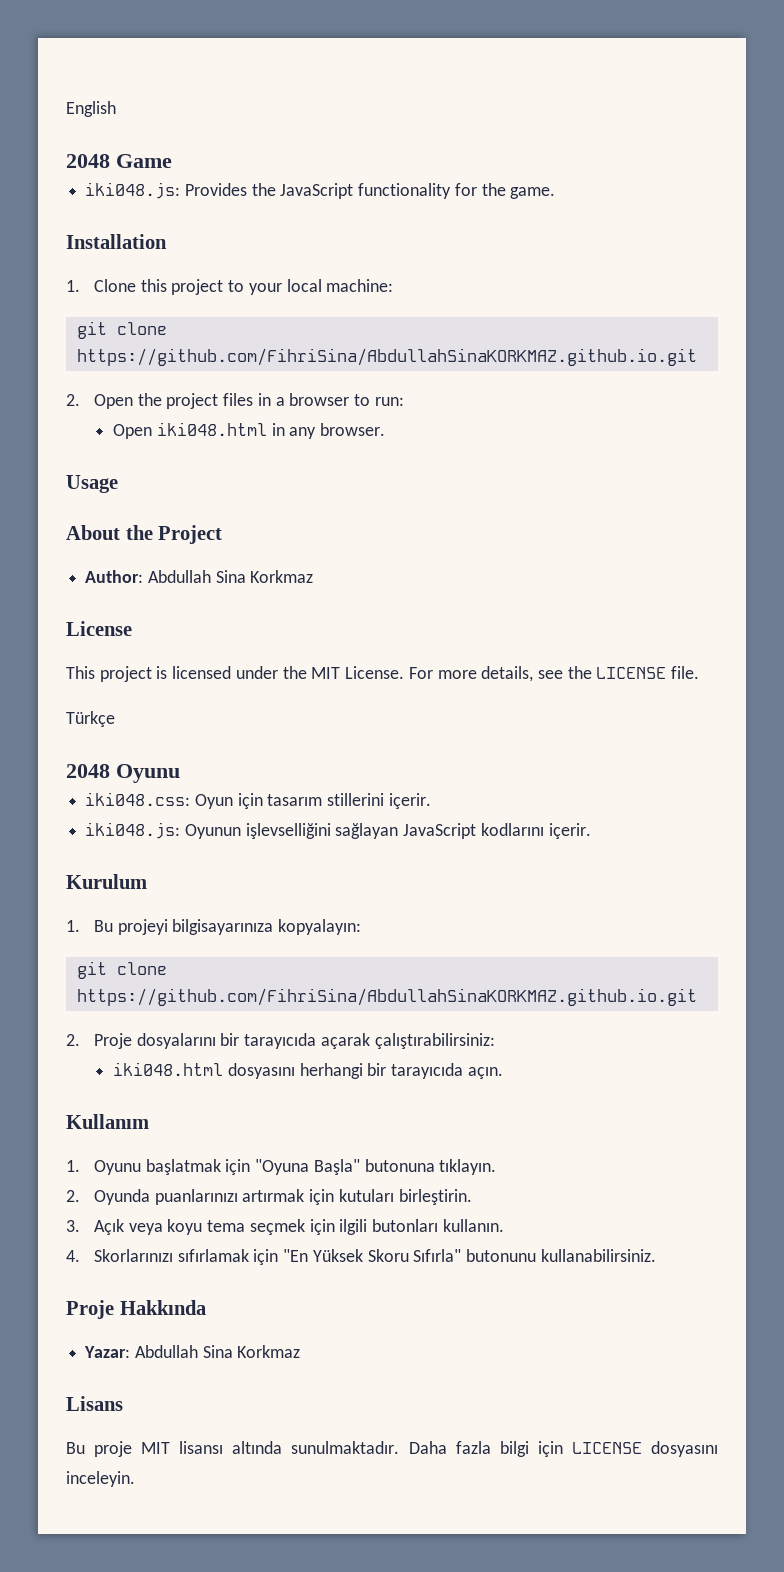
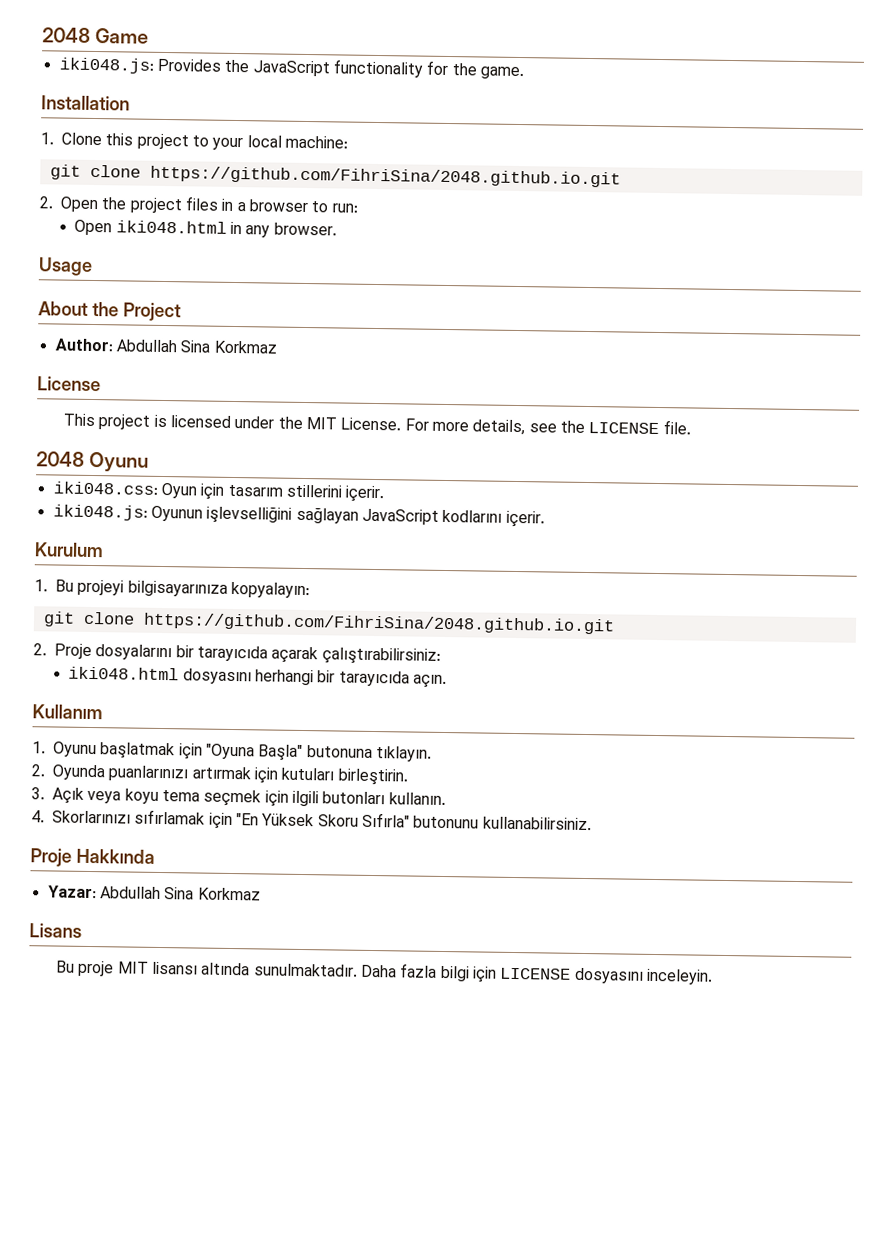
- English
  1. Clone this project to your local machine:
- git clone https://github.com/FihriSina/AbdullahSinaKORKMAZ.github.io.git
+ git clone https://github.com/FihriSina/2048.github.io.git
- Türkçe
  1. Bu projeyi bilgisayarınıza kopyalayın:
- git clone https://github.com/FihriSina/AbdullahSinaKORKMAZ.github.io.git
+ git clone https://github.com/FihriSina/2048.github.io.git

